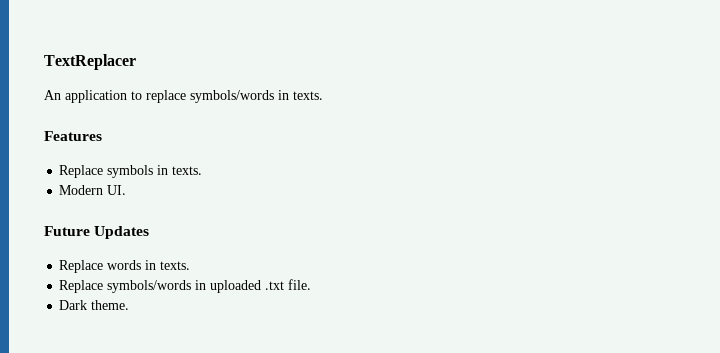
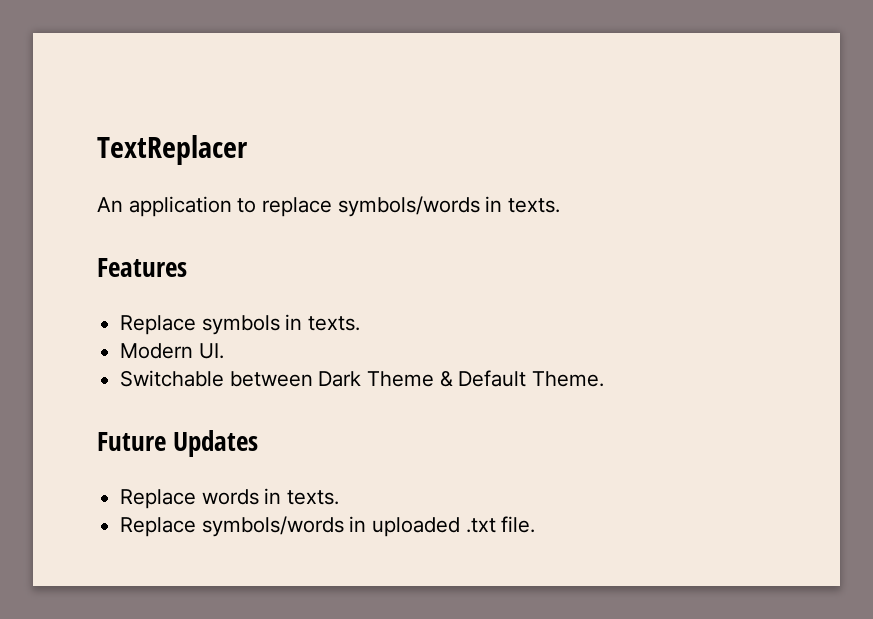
+ Switchable between Dark Theme & Default Theme.
- Dark theme.

